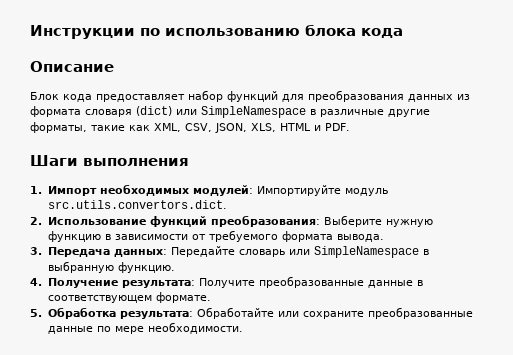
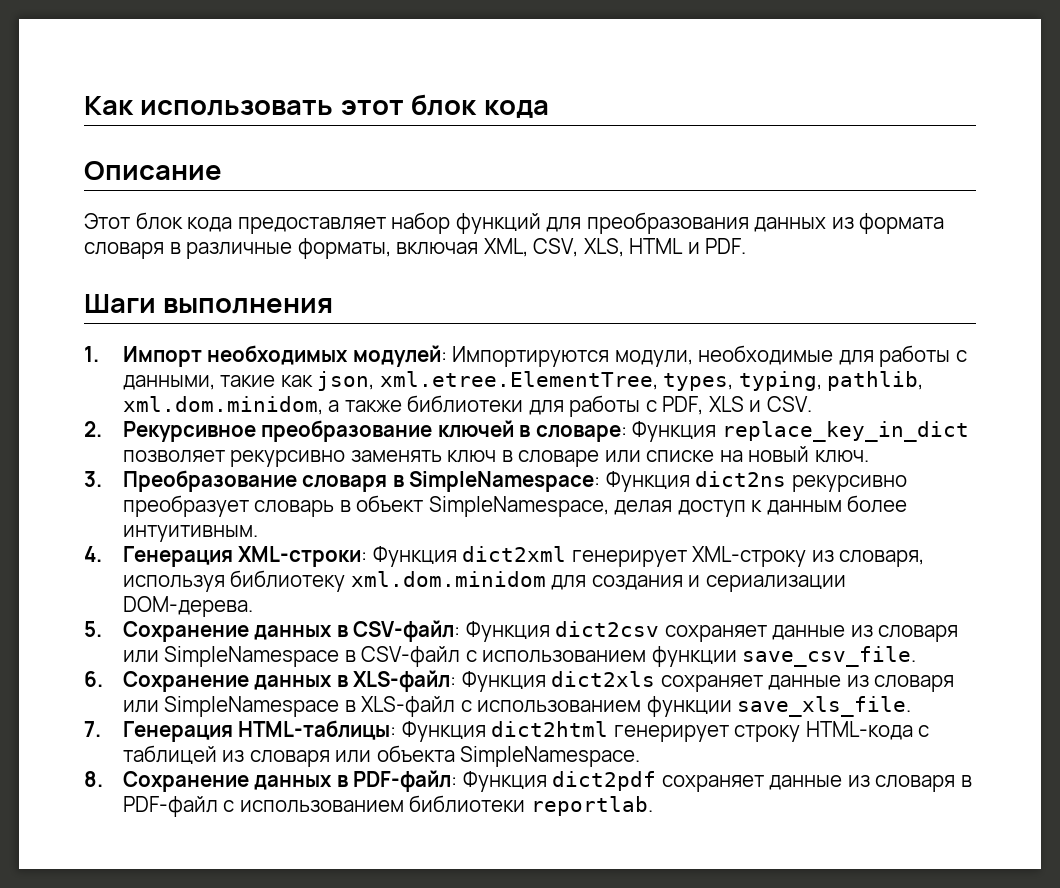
- Инструкции по использованию блока кода
+ Как использовать этот блок кода
- Блок кода предоставляет набор функций для преобразования данных из формата словаря (dict) или SimpleNamespace в различные другие форматы, такие как XML, CSV, JSON, XLS, HTML и PDF.
+ Этот блок кода предоставляет набор функций для преобразования данных из формата словаря в различные форматы, включая XML, CSV, XLS, HTML и PDF.
- 1. Импорт необходимых модулей: Импортируйте модуль src.utils.convertors.dict.
- 2. Использование функций преобразования: Выберите нужную функцию в зависимости от требуемого формата вывода.
- 3. Передача данных: Передайте словарь или SimpleNamespace в выбранную функцию.
- 4. Получение результата: Получите преобразованные данные в соответствующем формате.
- 5. Обработка результата: Обработайте или сохраните преобразованные данные по мере необходимости.
+ 1. Импорт необходимых модулей: Импортируются модули, необходимые для работы с данными, такие как json, xml.etree.ElementTree, types, typing, pathlib, xml.dom.minidom, а также библиотеки для работы с PDF, XLS и CSV.
+ 2. Рекурсивное преобразование ключей в словаре: Функция replace_key_in_dict позволяет рекурсивно заменять ключ в словаре или списке на новый ключ.
+ 3. Преобразование словаря в SimpleNamespace: Функция dict2ns рекурсивно преобразует словарь в объект SimpleNamespace, делая доступ к данным более интуитивным.
+ 4. Генерация XML-строки: Функция dict2xml генерирует XML-строку из словаря, используя библиотеку xml.dom.minidom для создания и сериализации DOM-дерева.
+ 5. Сохранение данных в CSV-файл: Функция dict2csv сохраняет данные из словаря или SimpleNamespace в CSV-файл с использованием функции save_csv_file.
+ 6. Сохранение данных в XLS-файл: Функция dict2xls сохраняет данные из словаря или SimpleNamespace в XLS-файл с использованием функции save_xls_file.
+ 7. Генерация HTML-таблицы: Функция dict2html генерирует строку HTML-кода с таблицей из словаря или объекта SimpleNamespace.
+ 8. Сохранение данных в PDF-файл: Функция dict2pdf сохраняет данные из словаря в PDF-файл с использованием библиотеки reportlab.

